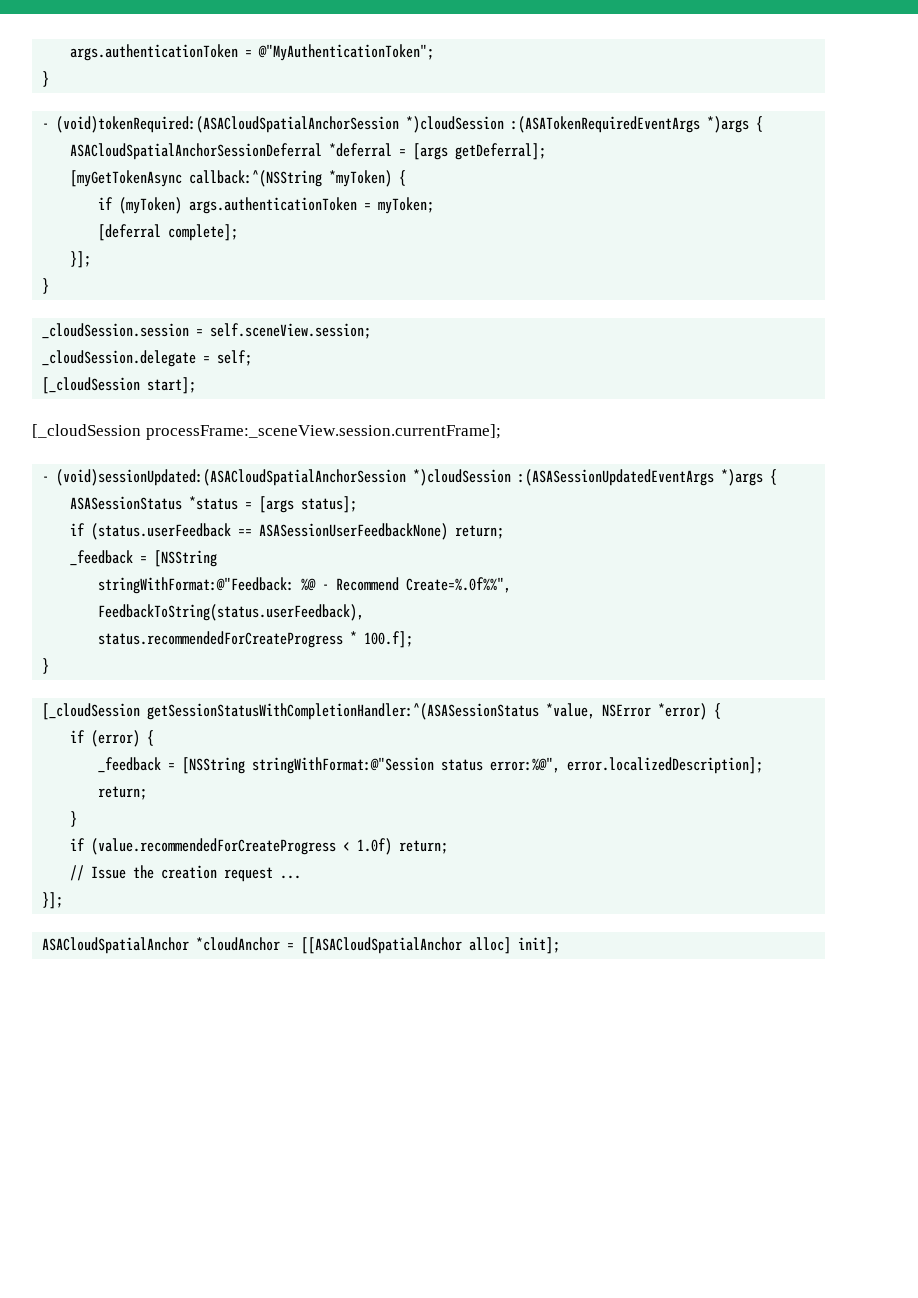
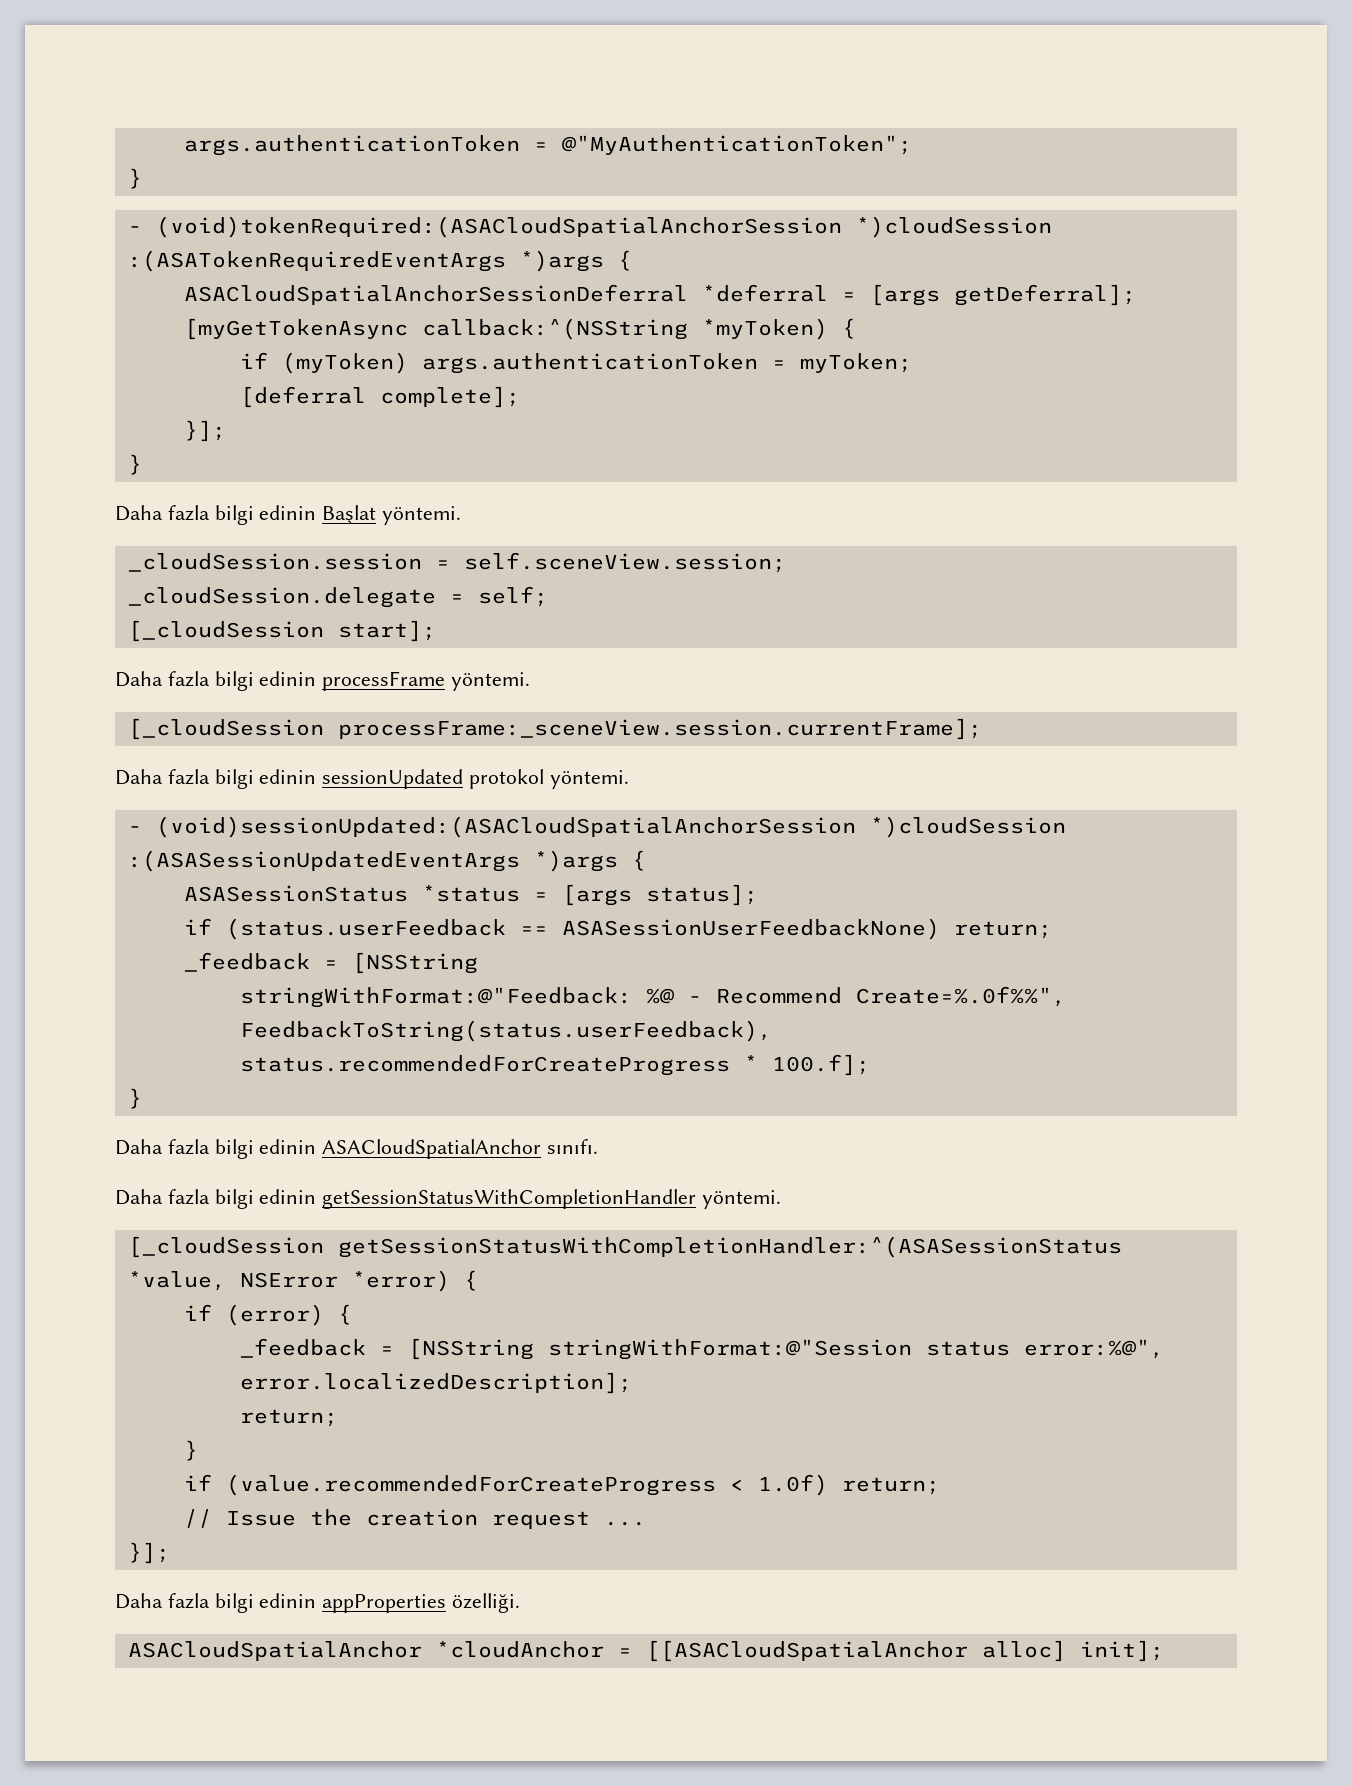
+ Daha fazla bilgi edinin Başlat yöntemi.
+ Daha fazla bilgi edinin processFrame yöntemi.
  [_cloudSession processFrame:_sceneView.session.currentFrame];
+ Daha fazla bilgi edinin sessionUpdated protokol yöntemi.
+ Daha fazla bilgi edinin ASACloudSpatialAnchor sınıfı.
+ Daha fazla bilgi edinin getSessionStatusWithCompletionHandler yöntemi.
+ Daha fazla bilgi edinin appProperties özelliği.

